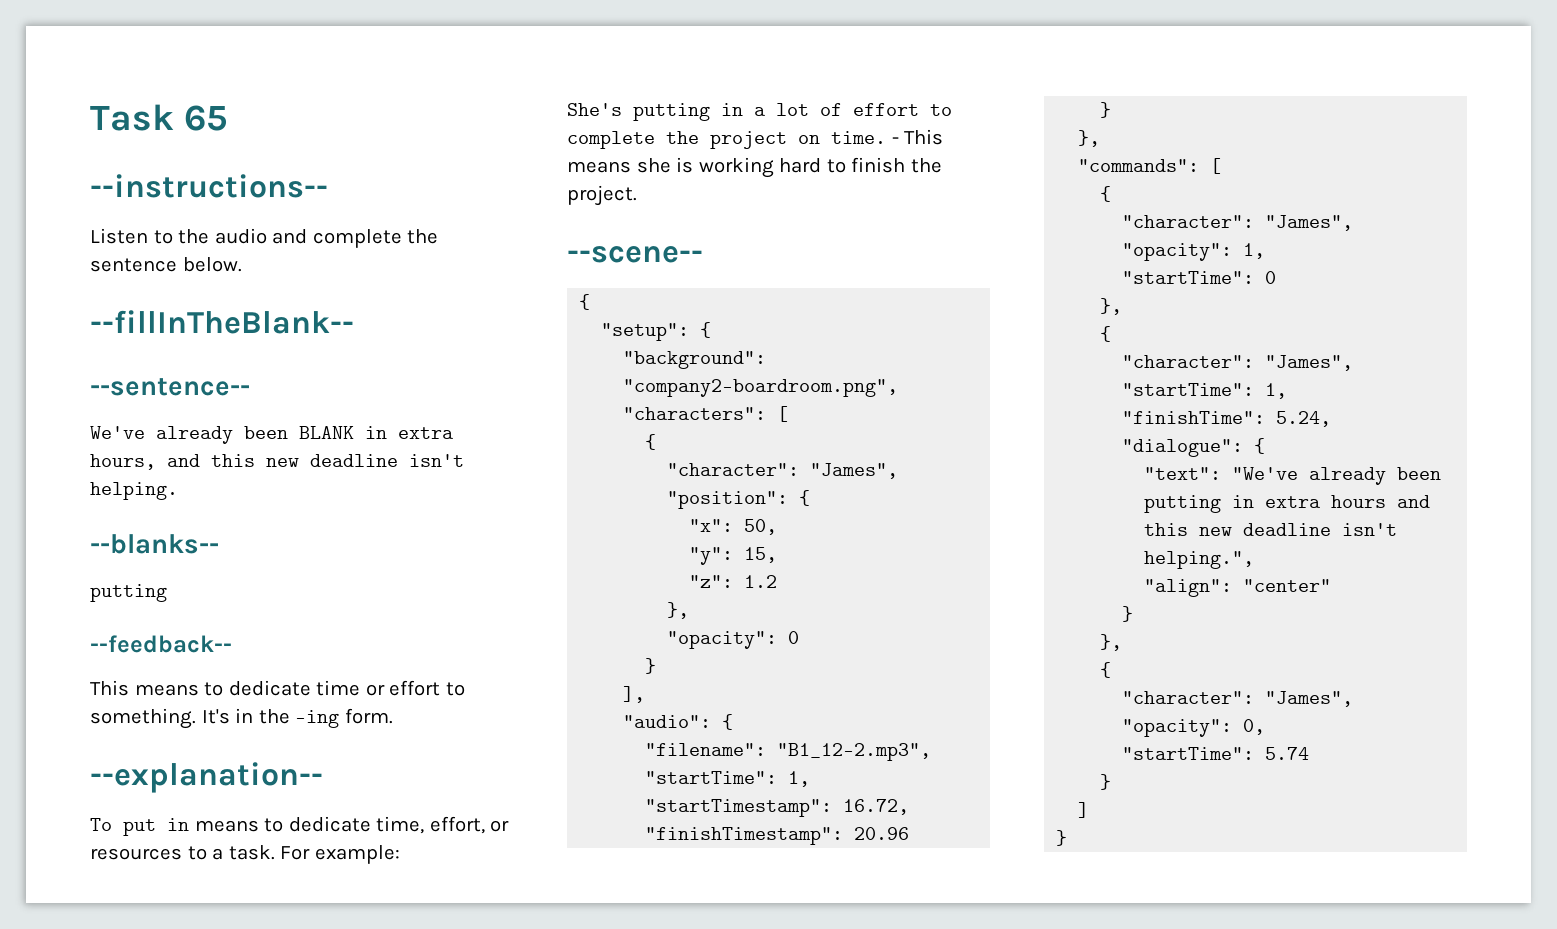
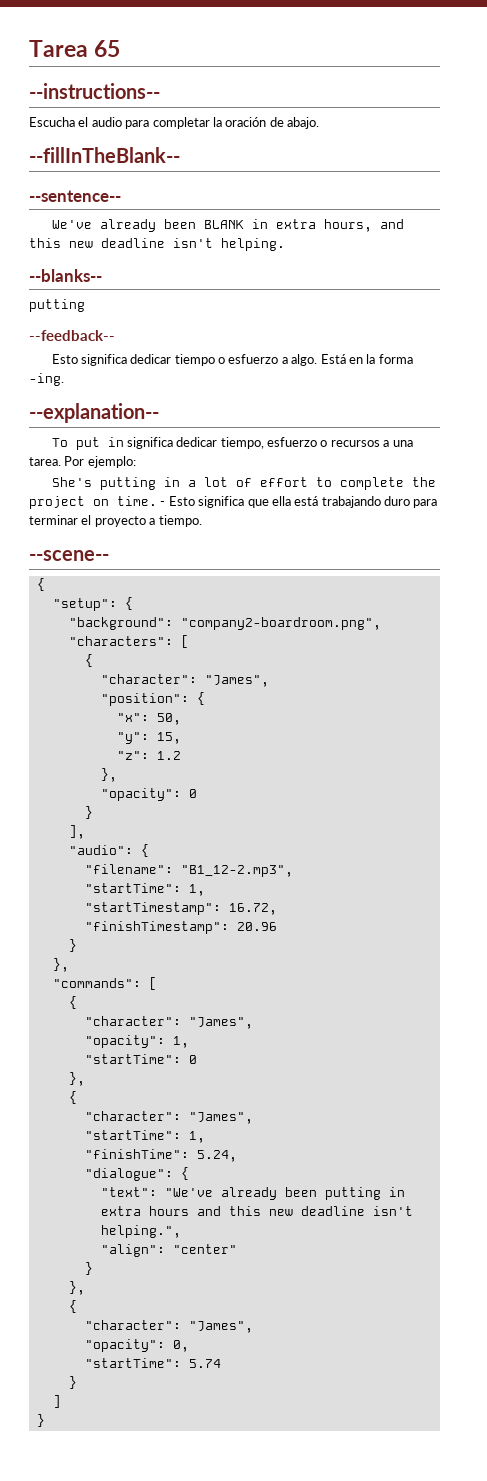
- Task 65
+ Tarea 65
- Listen to the audio and complete the sentence below.
+ Escucha el audio para completar la oración de abajo.
- This means to dedicate time or effort to something. It's in the -ing form.
+ Esto significa dedicar tiempo o esfuerzo a algo. Está en la forma -ing.
  --explanation--
- To put in means to dedicate time, effort, or resources to a task. For example:
+ To put in significa dedicar tiempo, esfuerzo o recursos a una tarea. Por ejemplo:
- - This means she is working hard to finish the project.
+ - Esto significa que ella está trabajando duro para terminar el proyecto a tiempo.

